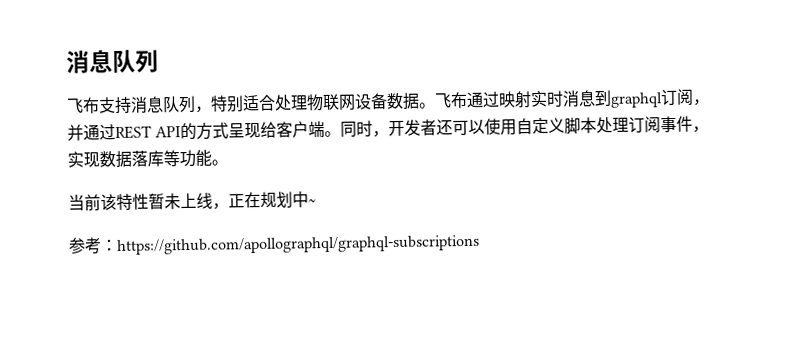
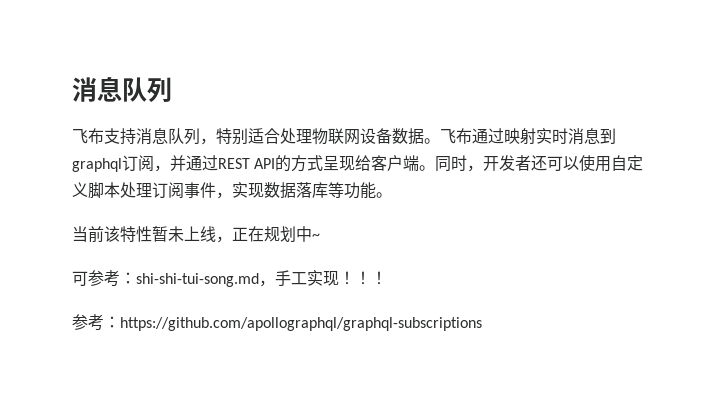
+ 可参考：shi-shi-tui-song.md，手工实现！！！

